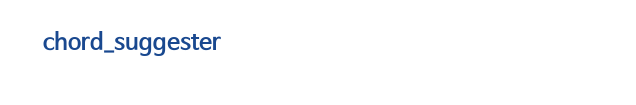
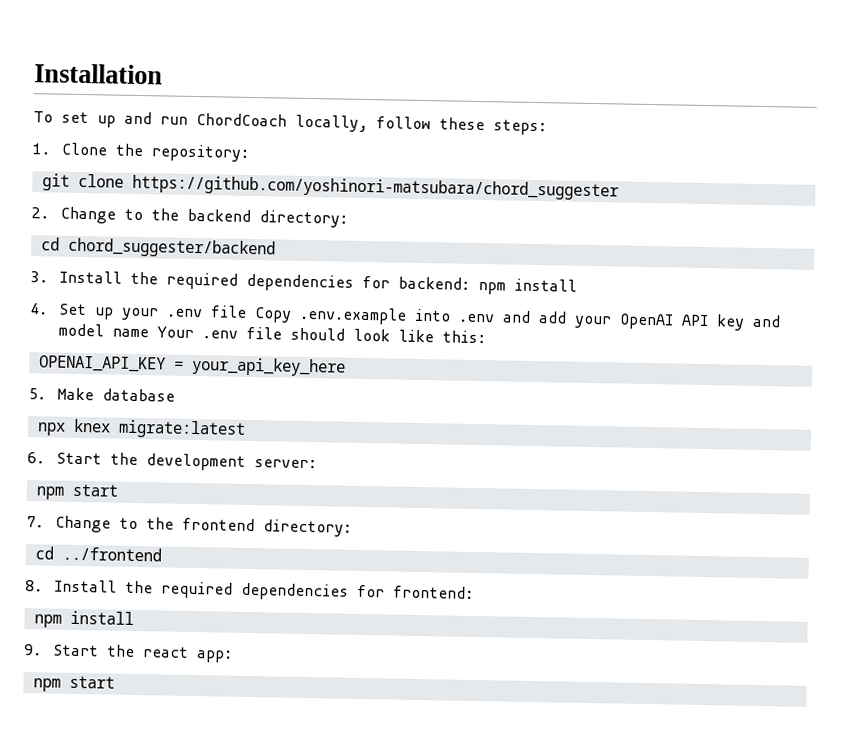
- chord_suggester
+ Installation
+ To set up and run ChordCoach locally, follow these steps:
+ 1. Clone the repository:
+ git clone https://github.com/yoshinori-matsubara/chord_suggester
+ 2. Change to the backend directory:
+ cd chord_suggester/backend
+ 3. Install the required dependencies for backend: npm install
+ 4. Set up your .env file Copy .env.example into .env and add your OpenAI API key and model name Your .env file should look like this:
+ OPENAI_API_KEY = your_api_key_here
+ 5. Make database
+ npx knex migrate:latest
+ 6. Start the development server:
+ npm start
+ 7. Change to the frontend directory:
+ cd ../frontend
+ 8. Install the required dependencies for frontend:
+ npm install
+ 9. Start the react app:
+ npm start

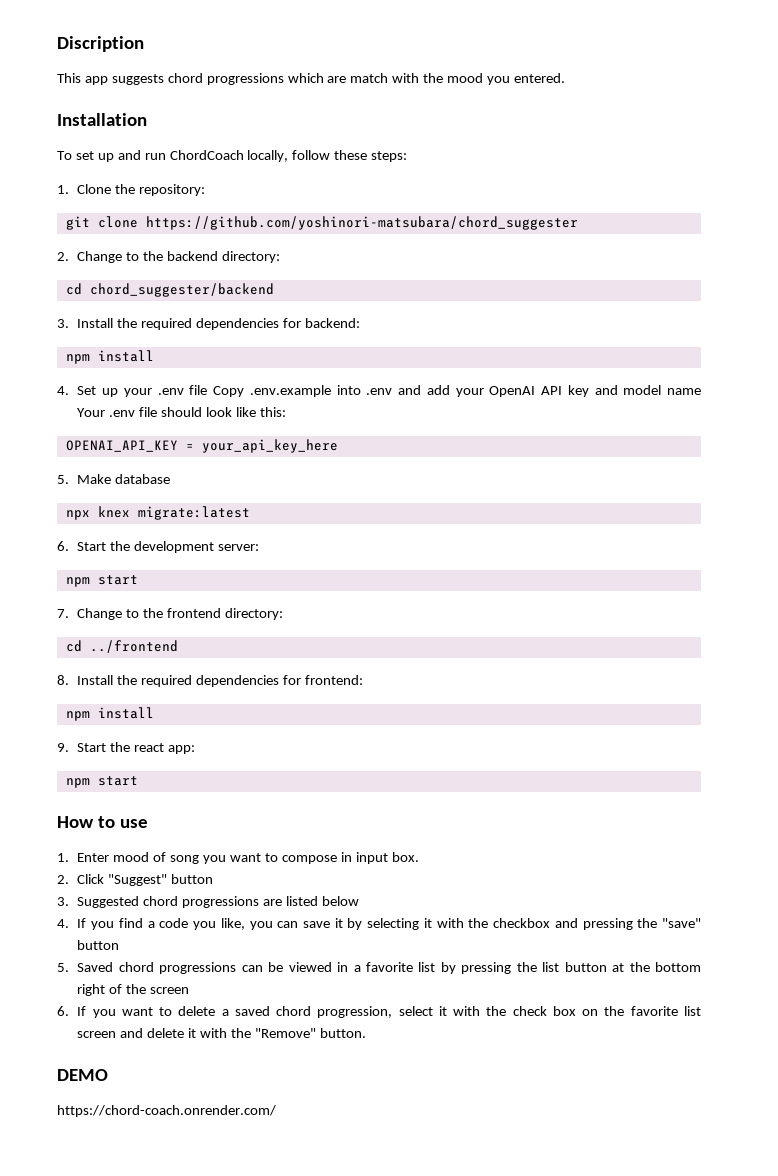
+ Discription
+ This app suggests chord progressions which are match with the mood you entered.
- 3. Install the required dependencies for backend: npm install
+ 3. Install the required dependencies for backend:
+ npm install
+ How to use
+ 1. Enter mood of song you want to compose in input box.
+ 2. Click "Suggest" button
+ 3. Suggested chord progressions are listed below
+ 4. If you find a code you like, you can save it by selecting it with the checkbox and pressing the "save" button
+ 5. Saved chord progressions can be viewed in a favorite list by pressing the list button at the bottom right of the screen
+ 6. If you want to delete a saved chord progression, select it with the check box on the favorite list screen and delete it with the "Remove" button.
+ DEMO
+ https://chord-coach.onrender.com/

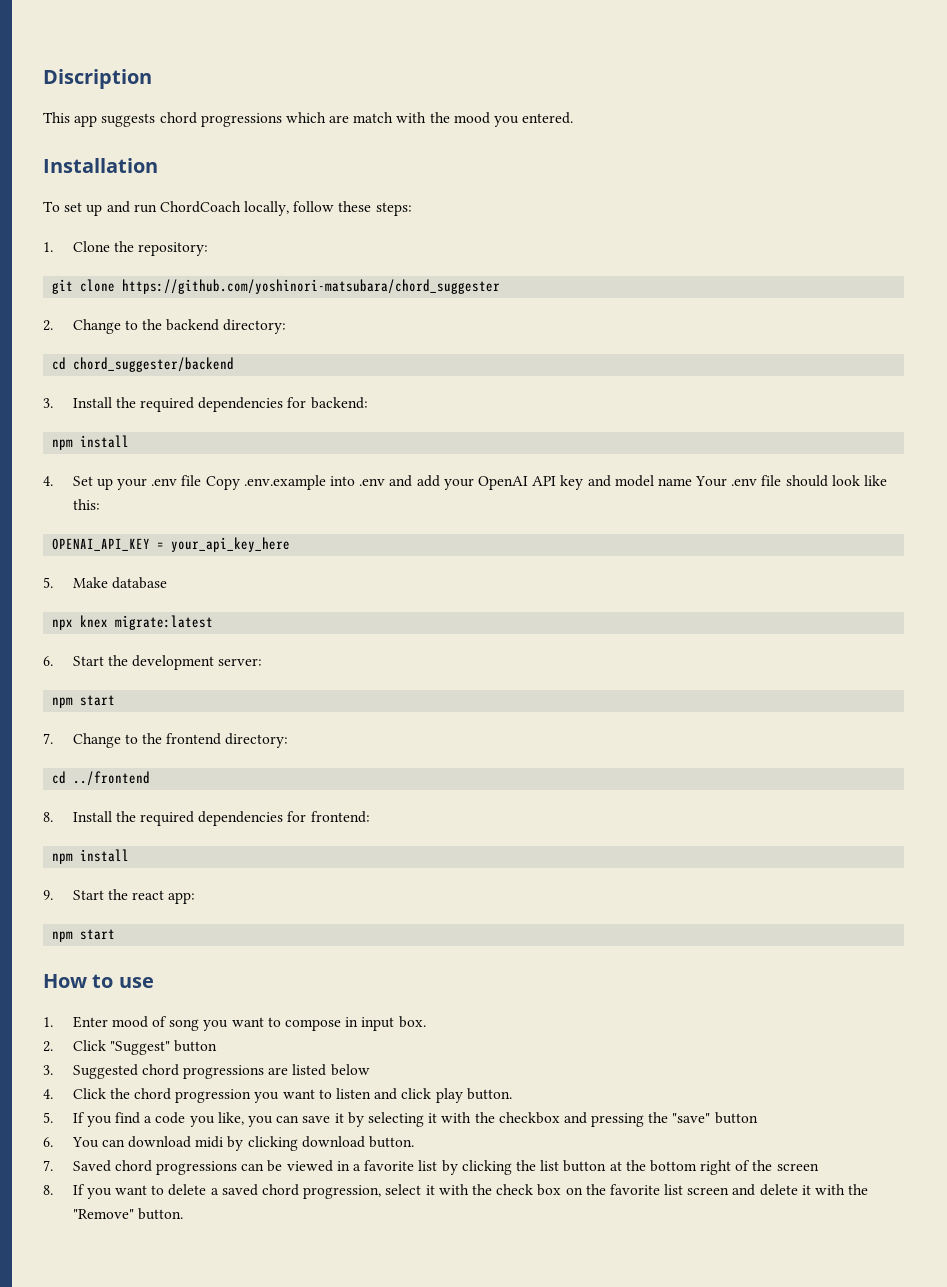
- 4. If you find a code you like, you can save it by selecting it with the checkbox and pressing the "save" button
+ 4. Click the chord progression you want to listen and click play button.
+ 5. If you find a code you like, you can save it by selecting it with the checkbox and pressing the "save" button
- 5. Saved chord progressions can be viewed in a favorite list by pressing the list button at the bottom right of the screen
+ 6. You can download midi by clicking download button.
+ 7. Saved chord progressions can be viewed in a favorite list by clicking the list button at the bottom right of the screen
- 6. If you want to delete a saved chord progression, select it with the check box on the favorite list screen and delete it with the "Remove" button.
+ 8. If you want to delete a saved chord progression, select it with the check box on the favorite list screen and delete it with the "Remove" button.
- DEMO
- https://chord-coach.onrender.com/

